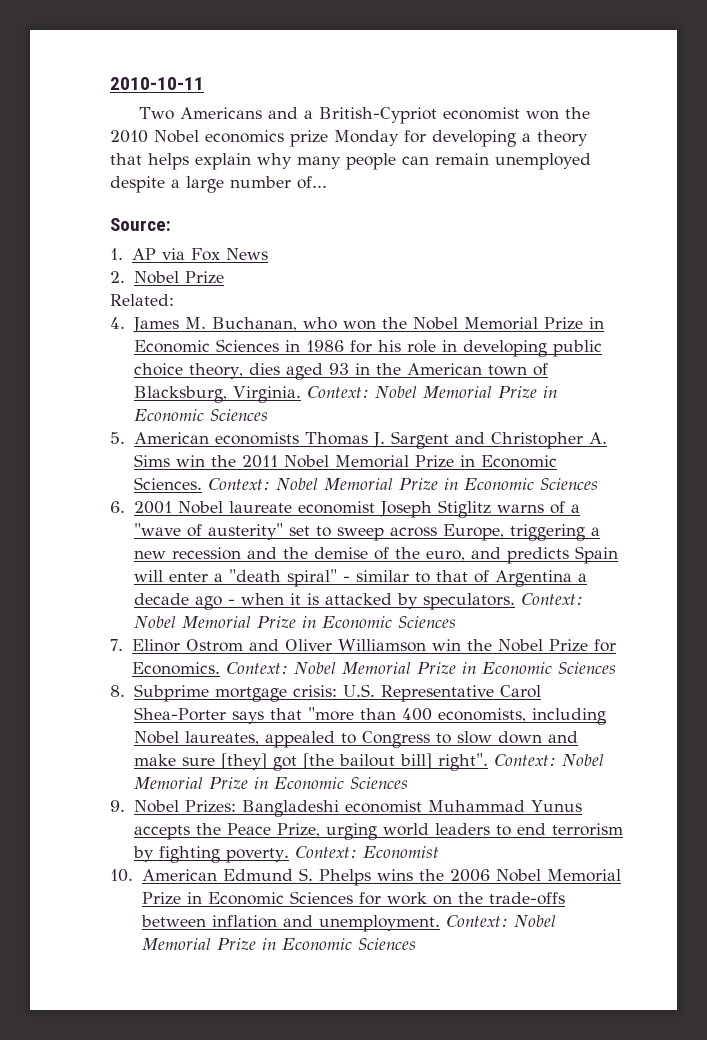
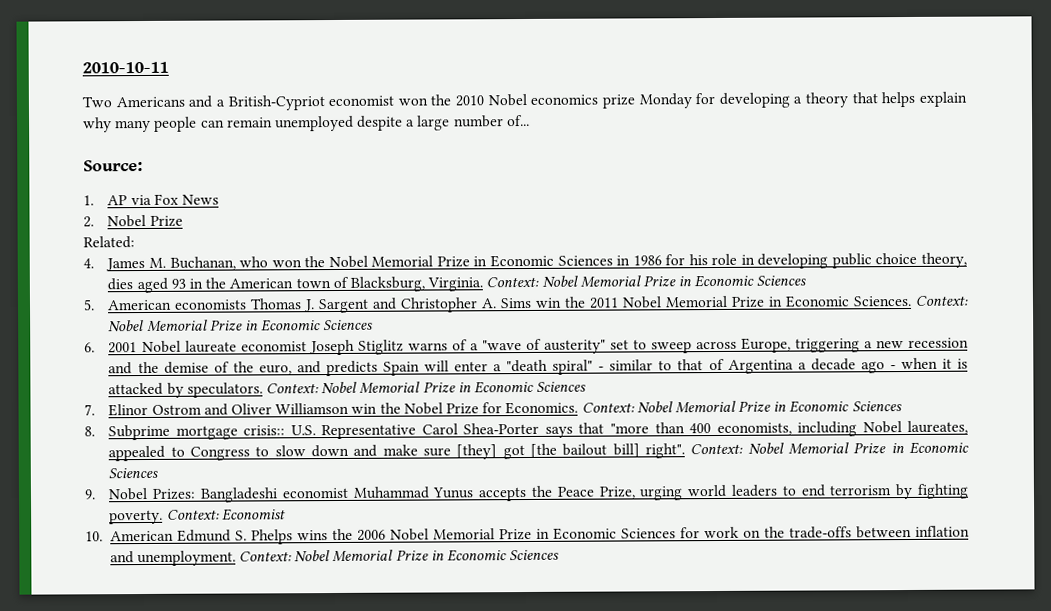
- 8. Subprime mortgage crisis: U.S. Representative Carol Shea-Porter says that "more than 400 economists, including Nobel laureates, appealed to Congress to slow down and make sure [they] got [the bailout bill] right".
+ 8. Subprime mortgage crisis:: U.S. Representative Carol Shea-Porter says that "more than 400 economists, including Nobel laureates, appealed to Congress to slow down and make sure [they] got [the bailout bill] right".

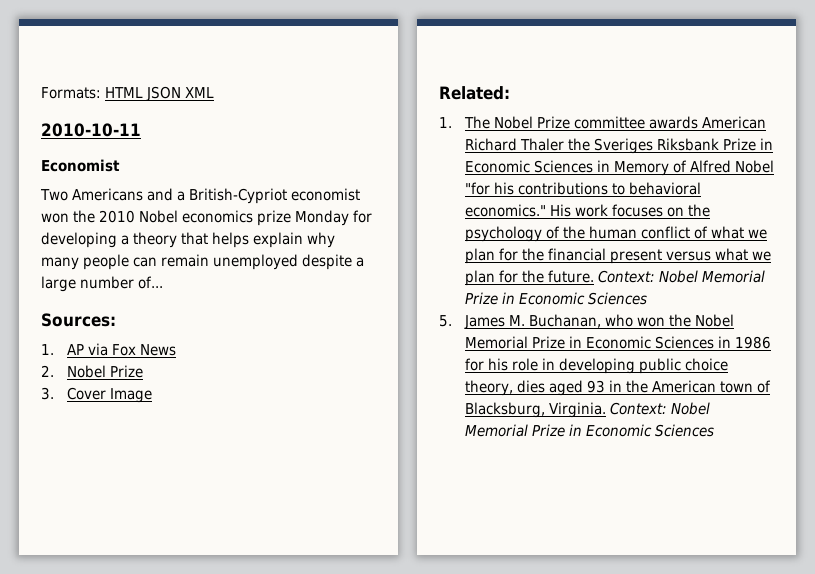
+ Formats: HTML JSON XML
+ Economist
- Source:
+ Sources:
+ 3. Cover Image
  Related:
- 4. James M. Buchanan, who won the Nobel Memorial Prize in Economic Sciences in 1986 for his role in developing public choice theory, dies aged 93 in the American town of Blacksburg, Virginia.
+ 1. The Nobel Prize committee awards American Richard Thaler the Sveriges Riksbank Prize in Economic Sciences in Memory of Alfred Nobel "for his contributions to behavioral economics." His work focuses on the psychology of the human conflict of what we plan for the financial present versus what we plan for the future. Context: Nobel Memorial Prize in Economic Sciences
+ 5. James M. Buchanan, who won the Nobel Memorial Prize in Economic Sciences in 1986 for his role in developing public choice theory, dies aged 93 in the American town of Blacksburg, Virginia.
- 5. American economists Thomas J. Sargent and Christopher A. Sims win the 2011 Nobel Memorial Prize in Economic Sciences. Context: Nobel Memorial Prize in Economic Sciences
- 6. 2001 Nobel laureate economist Joseph Stiglitz warns of a "wave of austerity" set to sweep across Europe, triggering a new recession and the demise of the euro, and predicts Spain will enter a "death spiral" - similar to that of Argentina a decade ago - when it is attacked by speculators. Context: Nobel Memorial Prize in Economic Sciences
- 7. Elinor Ostrom and Oliver Williamson win the Nobel Prize for Economics. Context: Nobel Memorial Prize in Economic Sciences
- 8. Subprime mortgage crisis:: U.S. Representative Carol Shea-Porter says that "more than 400 economists, including Nobel laureates, appealed to Congress to slow down and make sure [they] got [the bailout bill] right". Context: Nobel Memorial Prize in Economic Sciences
- 9. Nobel Prizes: Bangladeshi economist Muhammad Yunus accepts the Peace Prize, urging world leaders to end terrorism by fighting poverty. Context: Economist
- 10. American Edmund S. Phelps wins the 2006 Nobel Memorial Prize in Economic Sciences for work on the trade-offs between inflation and unemployment. Context: Nobel Memorial Prize in Economic Sciences

